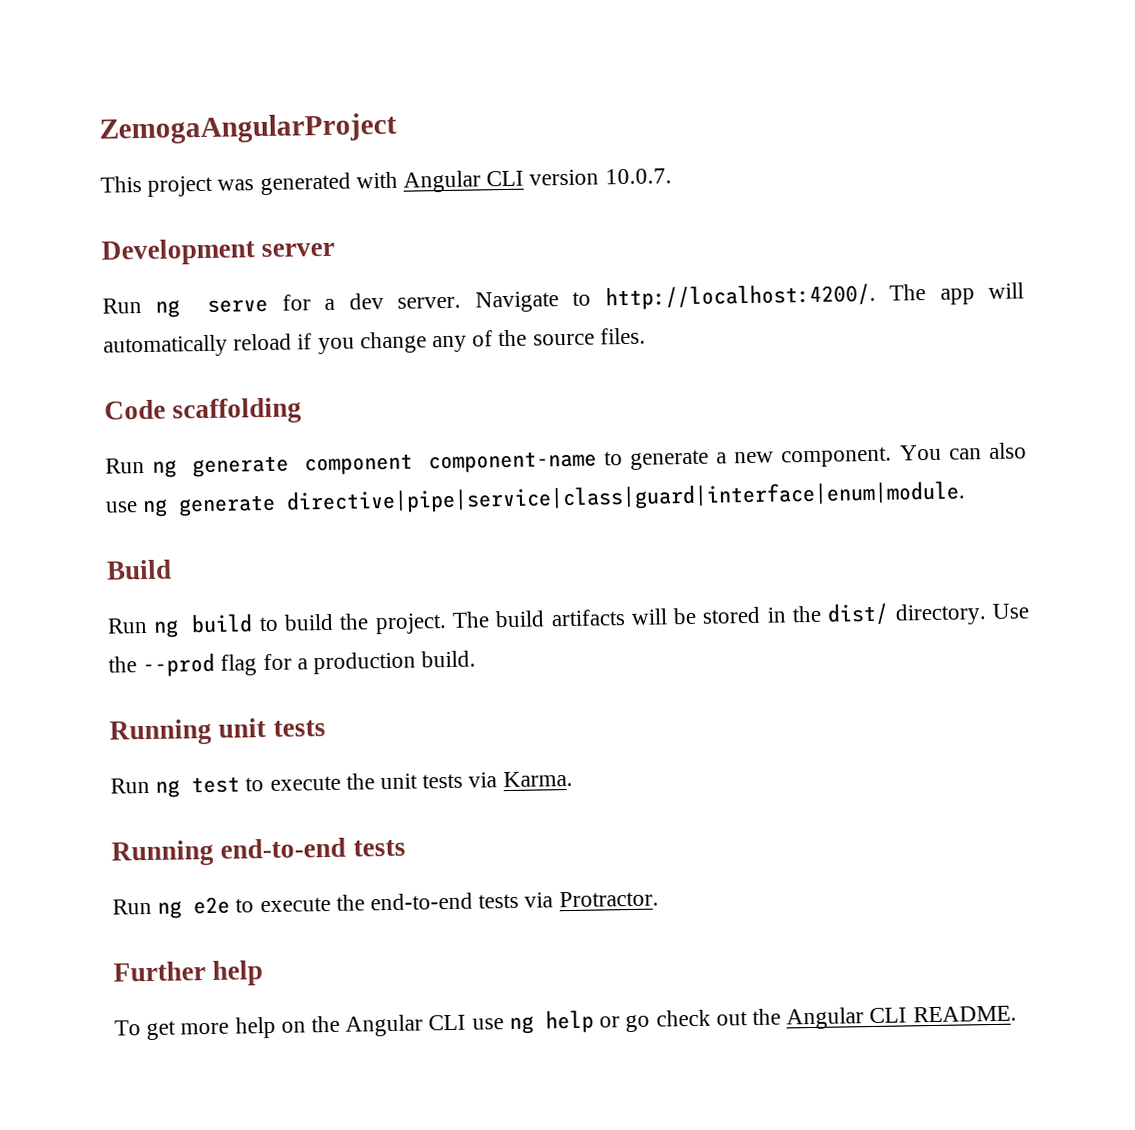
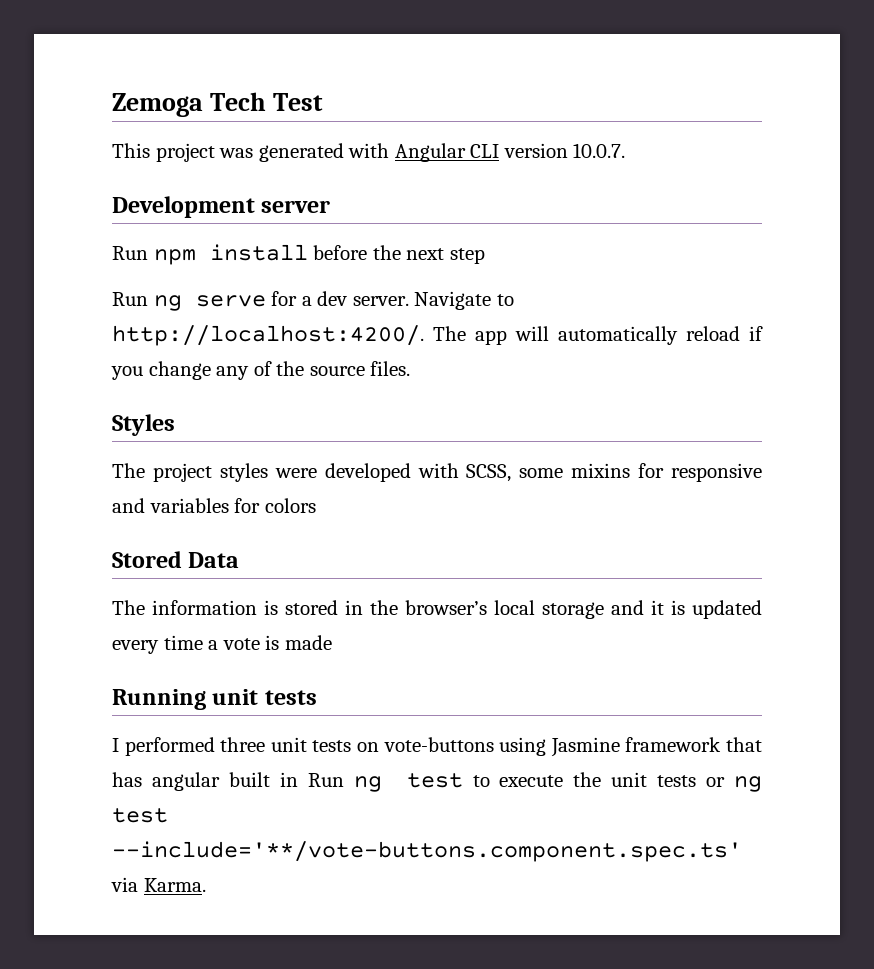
- ZemogaAngularProject
+ Zemoga Tech Test
+ Run npm install before the next step
- Code scaffolding
- Run ng generate component component-name to generate a new component. You can also use ng generate directive|pipe|service|class|guard|interface|enum|module.
- Build
- Run ng build to build the project. The build artifacts will be stored in the dist/ directory. Use the --prod flag for a production build.
+ Styles
+ The project styles were developed with SCSS, some mixins for responsive and variables for colors
+ Stored Data
+ The information is stored in the browser’s local storage and it is updated every time a vote is made
  Running unit tests
- Run ng test to execute the unit tests via Karma.
- Running end-to-end tests
- Run ng e2e to execute the end-to-end tests via Protractor.
- Further help
- To get more help on the Angular CLI use ng help or go check out the Angular CLI README.
+ I performed three unit tests on vote-buttons using Jasmine framework that has angular built in Run ng test to execute the unit tests or ng test --include='**/vote-buttons.component.spec.ts' via Karma.

